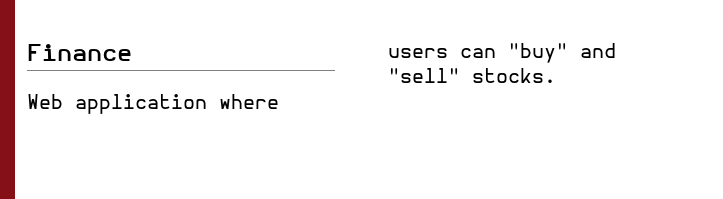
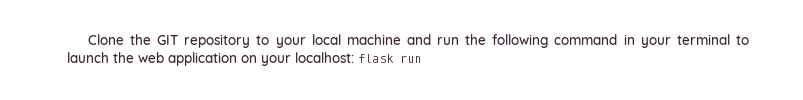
- Finance
- Web application where users can "buy" and "sell" stocks.
+ Clone the GIT repository to your local machine and run the following command in your terminal to launch the web application on your localhost: flask run

